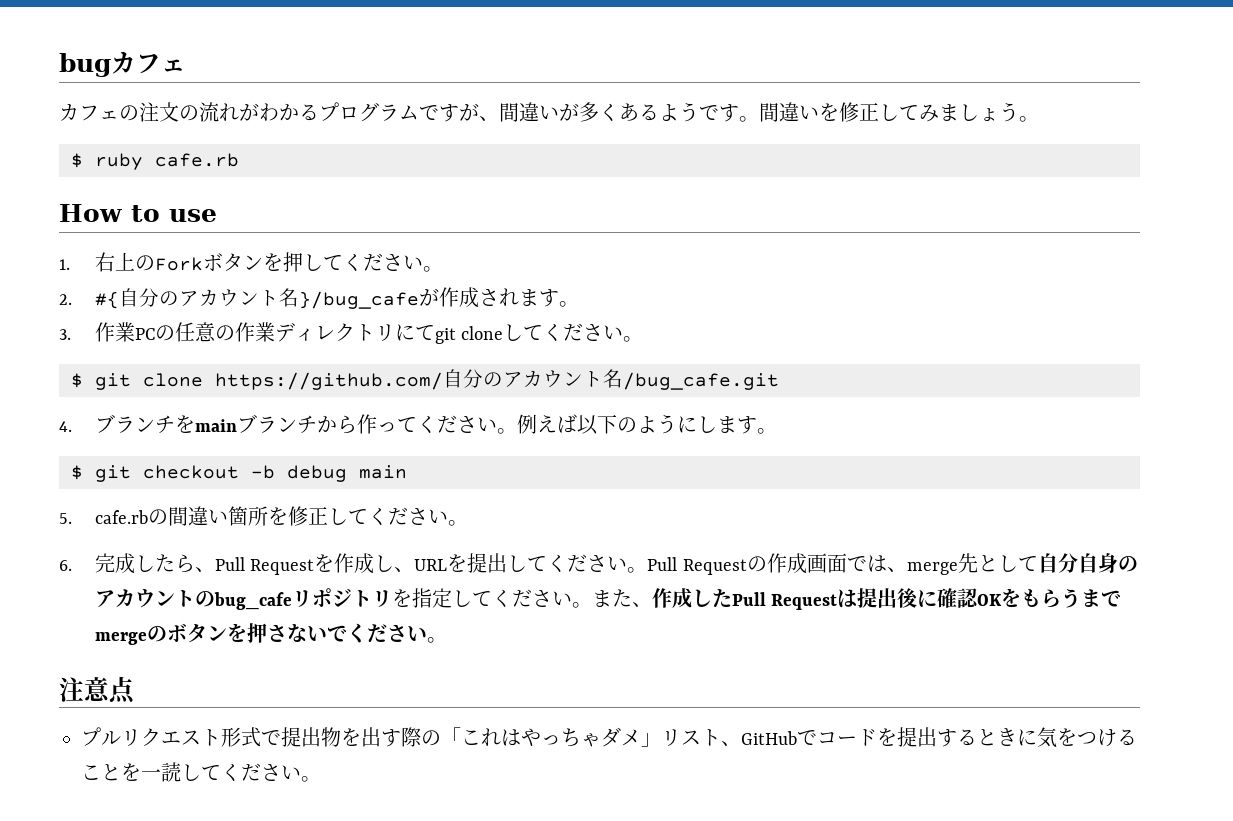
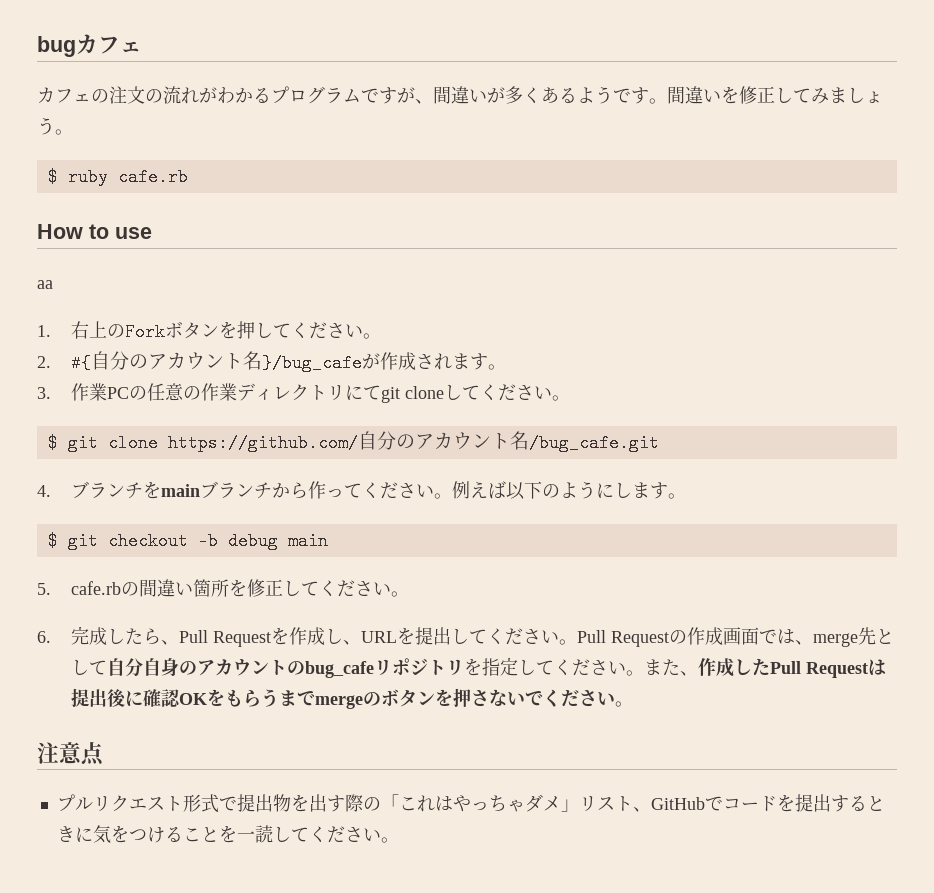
+ aa

